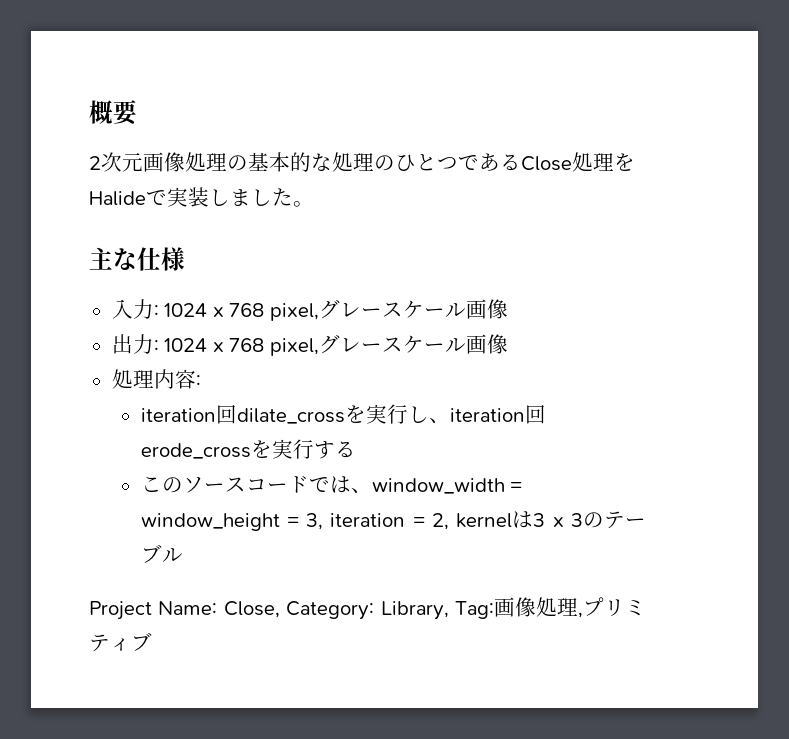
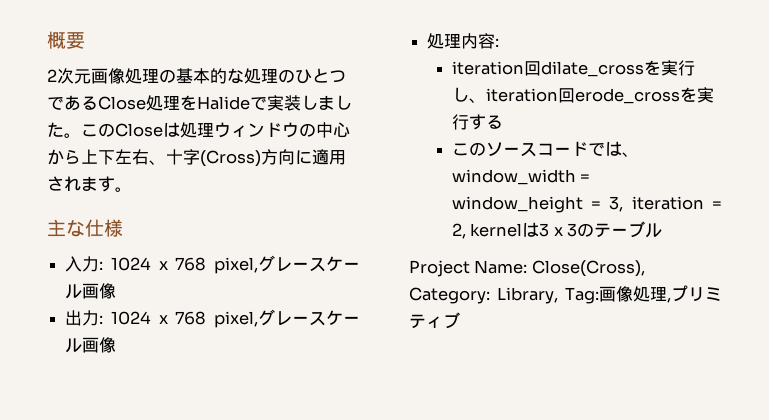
+ このCloseは処理ウィンドウの中心から上下左右、十字(Cross)方向に適用されます。
- Project Name: Close, Category: Library, Tag:画像処理,プリミティブ
+ Project Name: Close(Cross), Category: Library, Tag:画像処理,プリミティブ

